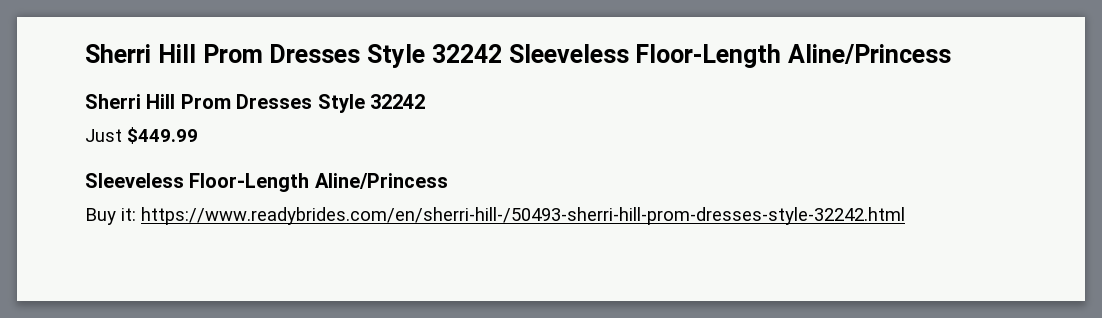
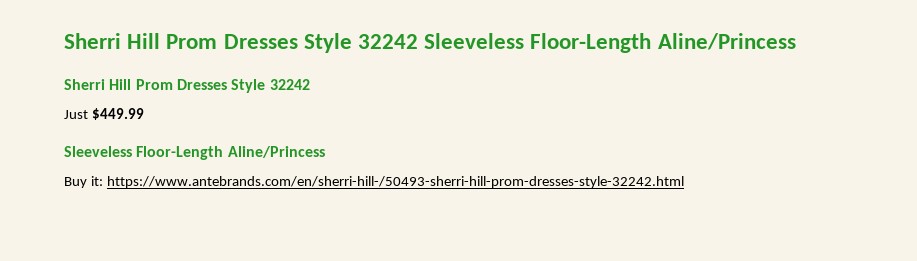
- Buy it: https://www.readybrides.com/en/sherri-hill-/50493-sherri-hill-prom-dresses-style-32242.html
+ Buy it: https://www.antebrands.com/en/sherri-hill-/50493-sherri-hill-prom-dresses-style-32242.html

